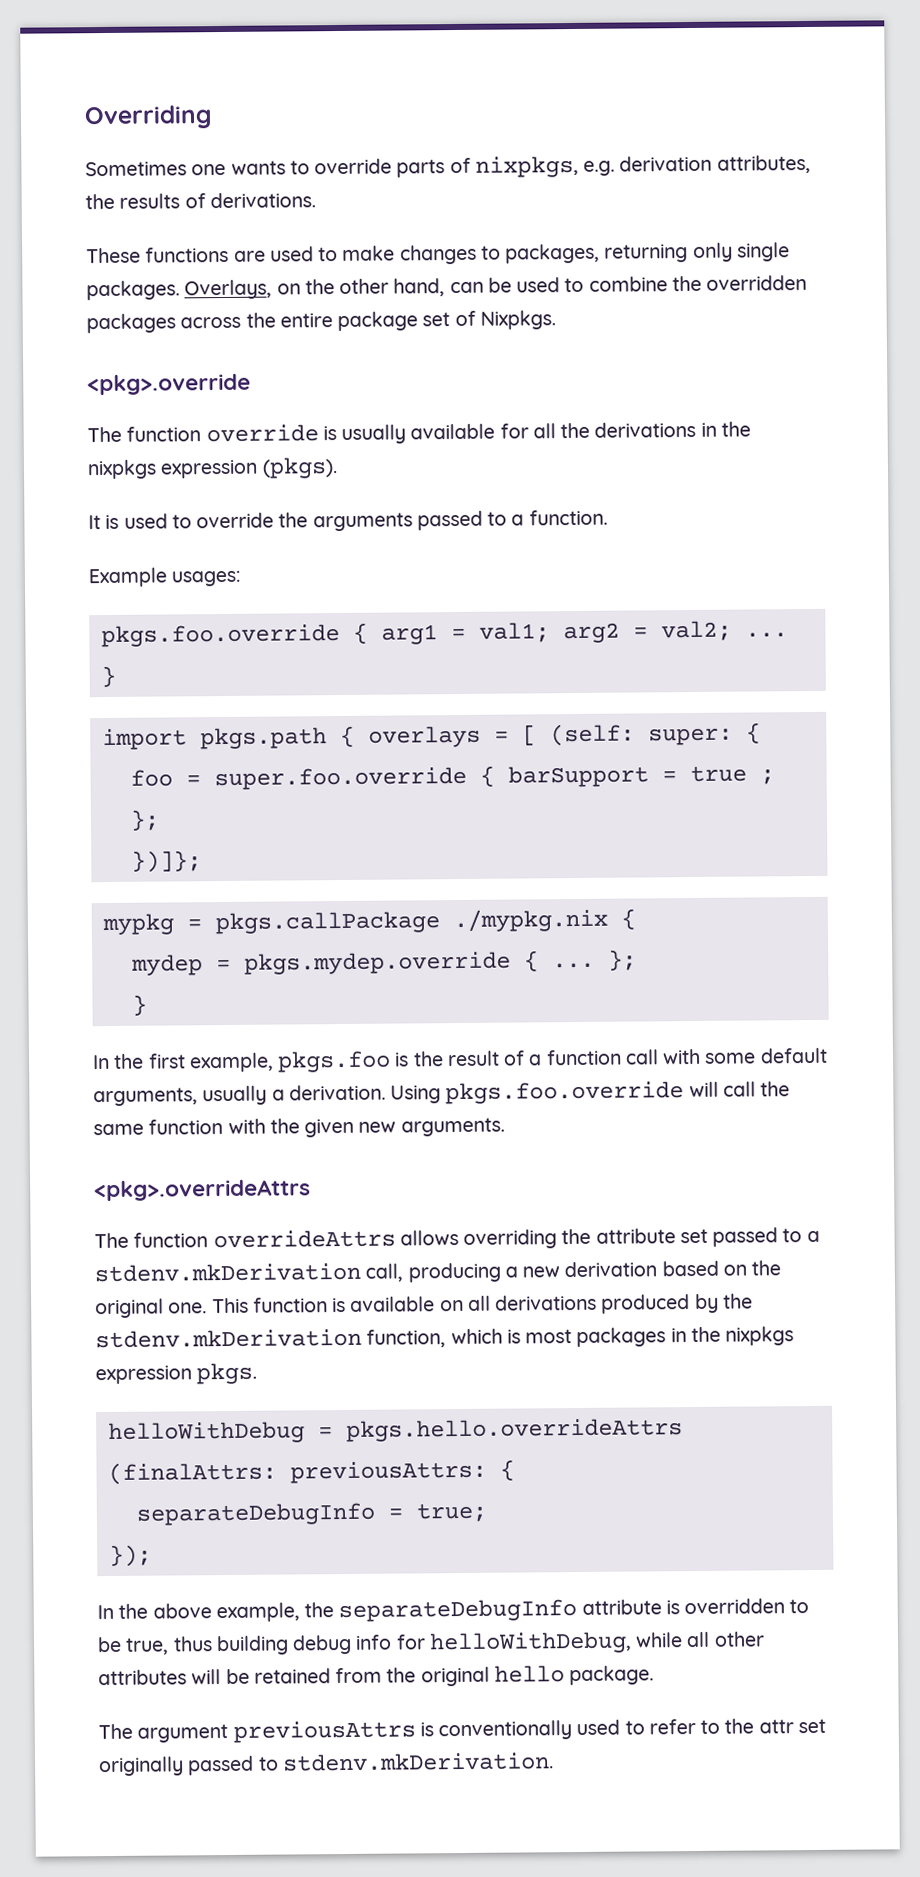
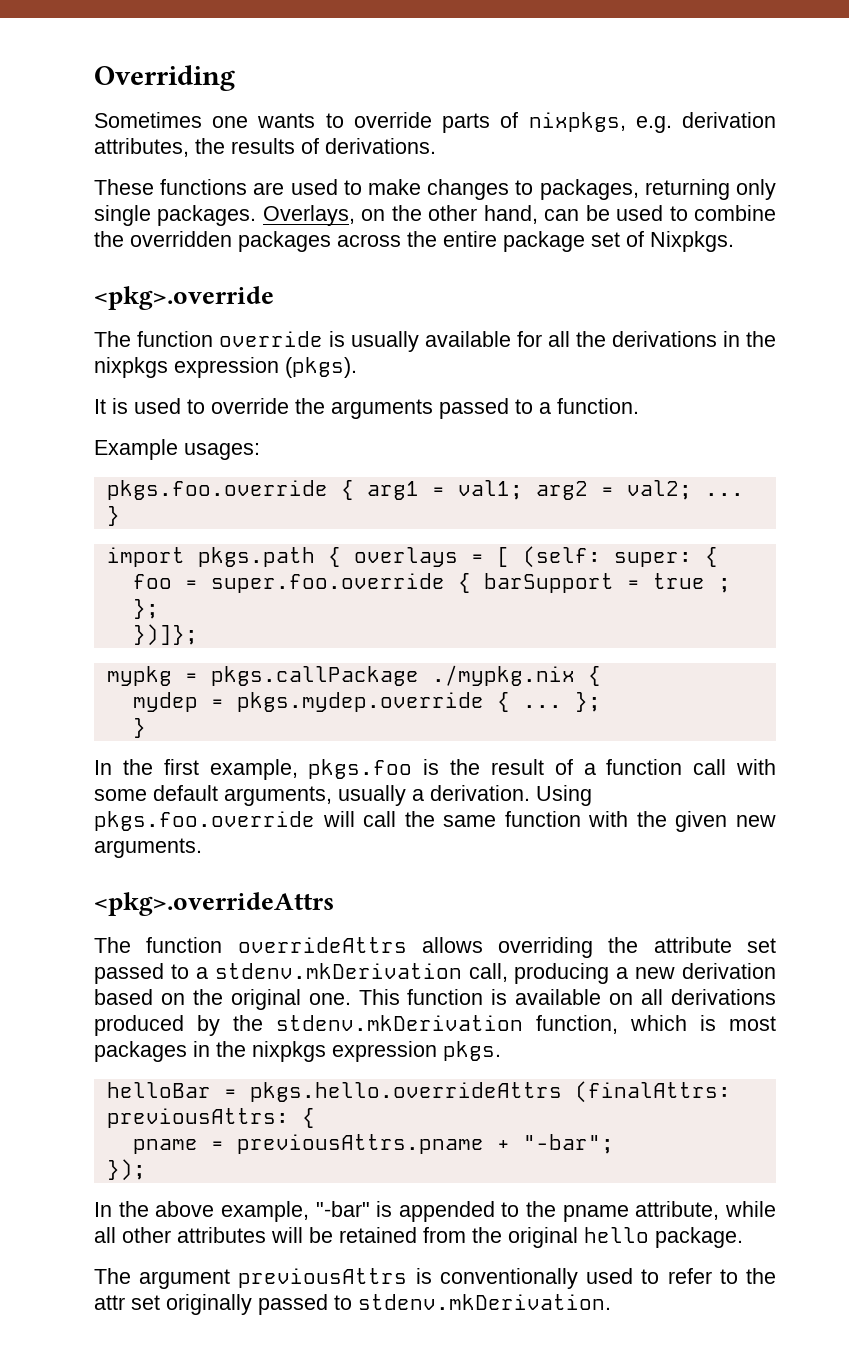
- helloWithDebug = pkgs.hello.overrideAttrs (finalAttrs: previousAttrs: {
+ helloBar = pkgs.hello.overrideAttrs (finalAttrs: previousAttrs: {
- separateDebugInfo = true;
+ pname = previousAttrs.pname + "-bar";
- In the above example, the separateDebugInfo attribute is overridden to be true, thus building debug info for helloWithDebug, while all other attributes will be retained from the original hello package.
+ In the above example, "-bar" is appended to the pname attribute, while all other attributes will be retained from the original hello package.

